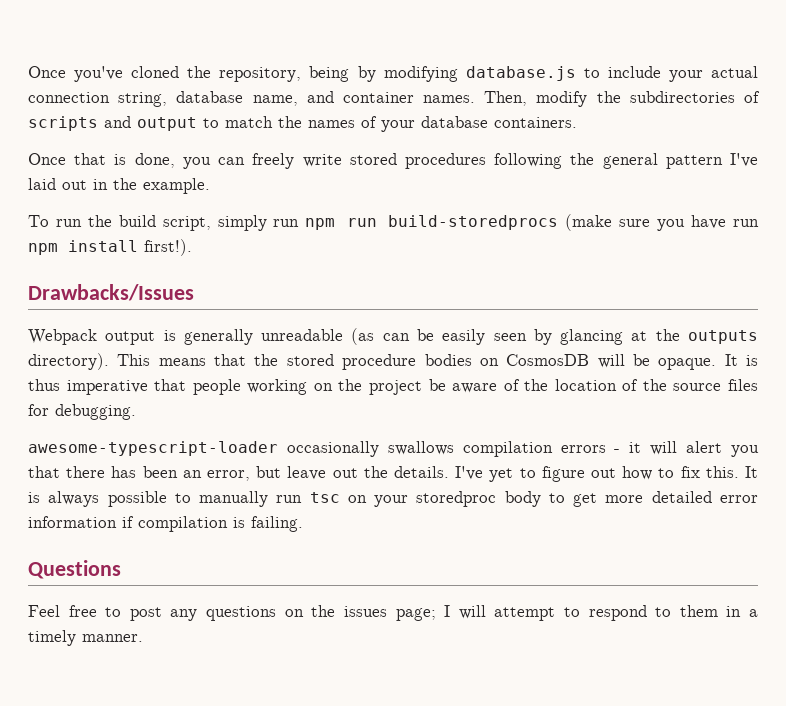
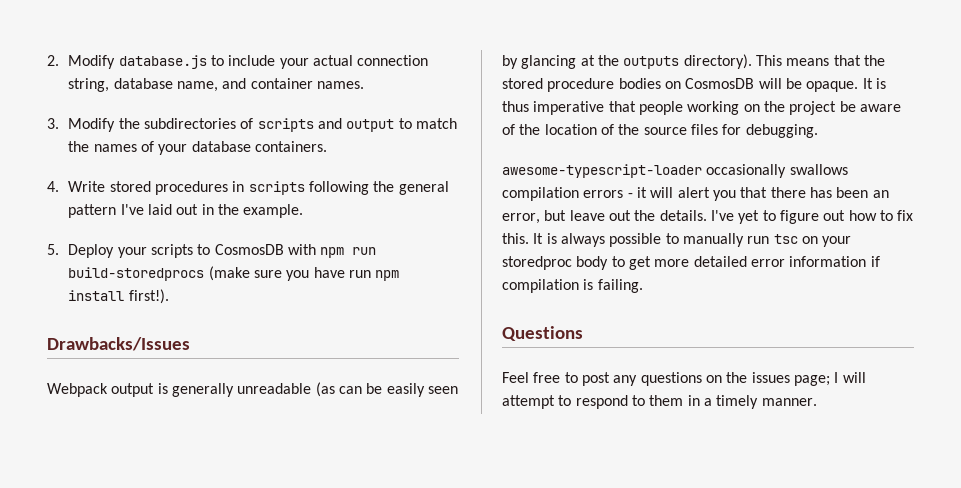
- Once you've cloned the repository, being by modifying database.js to include your actual connection string, database name, and container names. Then, modify the subdirectories of scripts and output to match the names of your database containers.
+ 2. Modify database.js to include your actual connection string, database name, and container names.
+ 3. Modify the subdirectories of scripts and output to match the names of your database containers.
- Once that is done, you can freely write stored procedures following the general pattern I've laid out in the example.
+ 4. Write stored procedures in scripts following the general pattern I've laid out in the example.
- To run the build script, simply run npm run build-storedprocs (make sure you have run npm install first!).
+ 5. Deploy your scripts to CosmosDB with npm run build-storedprocs (make sure you have run npm install first!).

